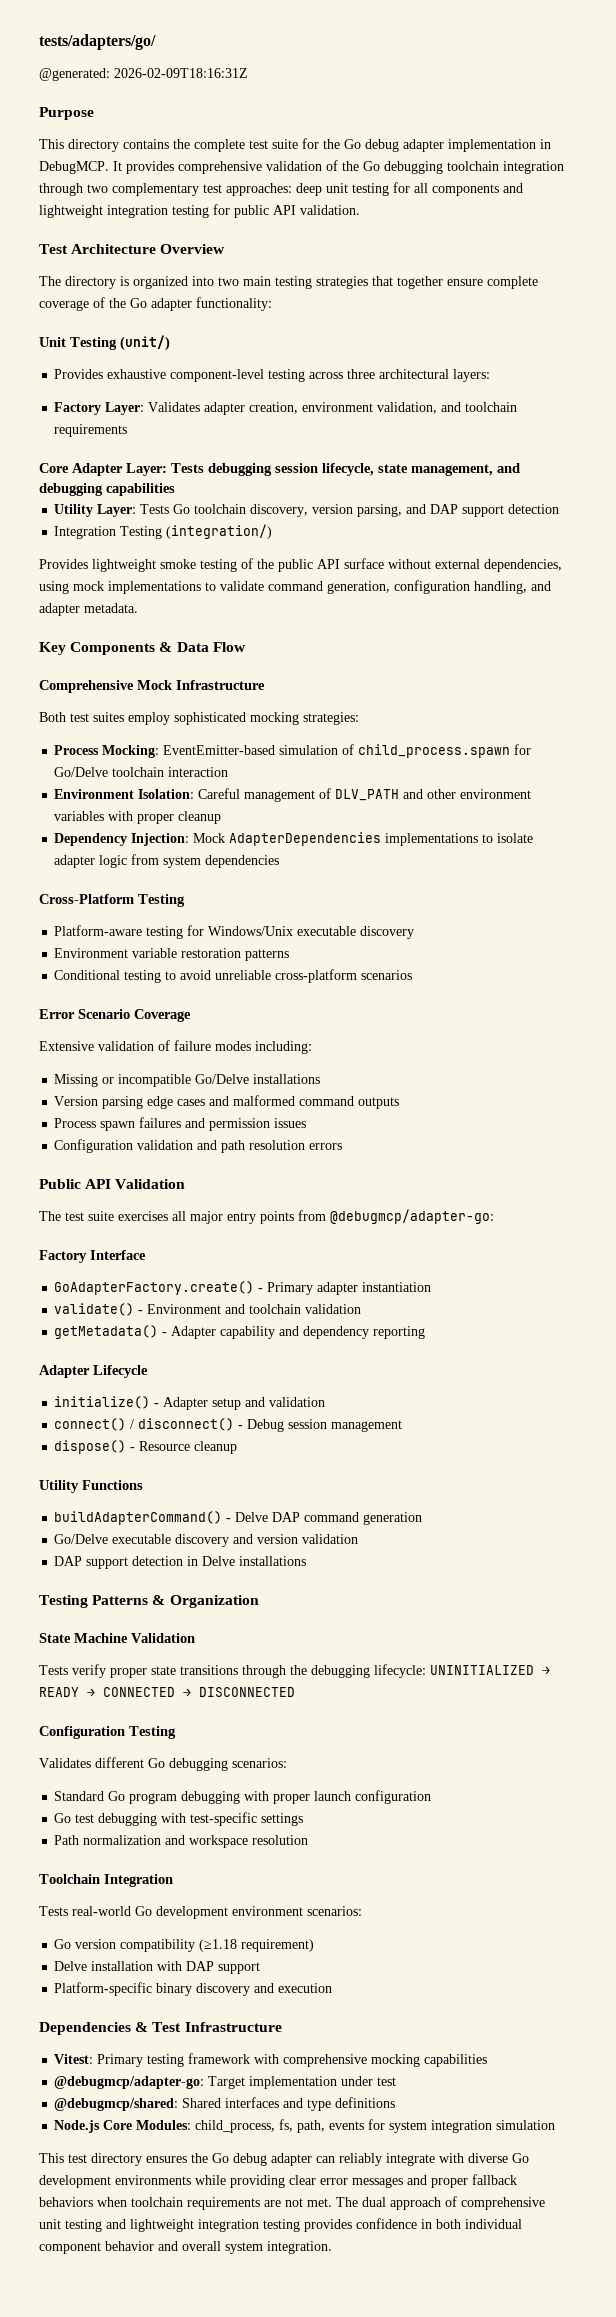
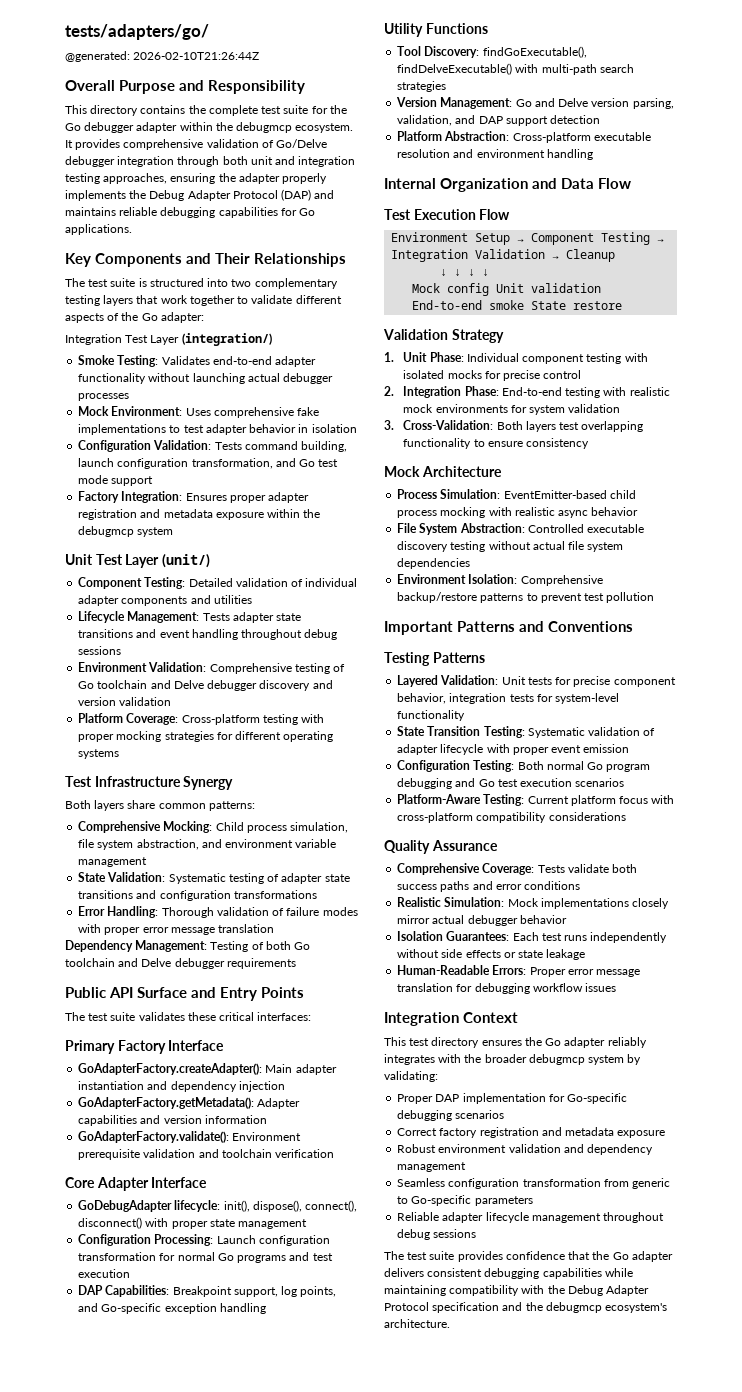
- @generated: 2026-02-09T18:16:31Z
- Purpose
+ @generated: 2026-02-10T21:26:44Z
+ Overall Purpose and Responsibility
- This directory contains the complete test suite for the Go debug adapter implementation in DebugMCP.
+ This directory contains the complete test suite for the Go debugger adapter within the debugmcp ecosystem.
- It provides comprehensive validation of the Go debugging toolchain integration through two complementary test approaches: deep unit testing for all components and lightweight integration testing for public API validation.
- Test Architecture Overview
- The directory is organized into two main testing strategies that together ensure complete coverage of the Go adapter functionality:
- Unit Testing (unit/)
+ It provides comprehensive validation of Go/Delve debugger integration through both unit and integration testing approaches, ensuring the adapter properly implements the Debug Adapter Protocol (DAP) and maintains reliable debugging capabilities for Go applications.
+ Key Components and Their Relationships
+ The test suite is structured into two complementary testing layers that work together to validate different aspects of the Go adapter:
+ Integration Test Layer (integration/)
+ Smoke Testing: Validates end-to-end adapter functionality without launching actual debugger processes
+ Mock Environment: Uses comprehensive fake implementations to test adapter behavior in isolation
+ Configuration Validation: Tests command building, launch configuration transformation, and Go test mode support
+ Factory Integration: Ensures proper adapter registration and metadata exposure within the debugmcp system
+ Unit Test Layer (unit/)
- Provides exhaustive component-level testing across three architectural layers:
- Factory Layer: Validates adapter creation, environment validation, and toolchain requirements
+ Component Testing: Detailed validation of individual adapter components and utilities
+ Lifecycle Management: Tests adapter state transitions and event handling throughout debug sessions
+ Environment Validation: Comprehensive testing of Go toolchain and Delve debugger discovery and version validation
+ Platform Coverage: Cross-platform testing with proper mocking strategies for different operating systems
+ Test Infrastructure Synergy
+ Both layers share common patterns:
+ Comprehensive Mocking: Child process simulation, file system abstraction, and environment variable management
+ State Validation: Systematic testing of adapter state transitions and configuration transformations
+ Error Handling: Thorough validation of failure modes with proper error message translation
+ Dependency Management: Testing of both Go toolchain and Delve debugger requirements
+ Public API Surface and Entry Points
+ The test suite validates these critical interfaces:
+ Primary Factory Interface
+ GoAdapterFactory.createAdapter(): Main adapter instantiation and dependency injection
+ GoAdapterFactory.getMetadata(): Adapter capabilities and version information
+ GoAdapterFactory.validate(): Environment prerequisite validation and toolchain verification
- Core Adapter Layer: Tests debugging session lifecycle, state management, and debugging capabilities
- Utility Layer: Tests Go toolchain discovery, version parsing, and DAP support detection
+ Core Adapter Interface
+ GoDebugAdapter lifecycle: init(), dispose(), connect(), disconnect() with proper state management
+ Configuration Processing: Launch configuration transformation for normal Go programs and test execution
+ DAP Capabilities: Breakpoint support, log points, and Go-specific exception handling
+ Utility Functions
+ Tool Discovery: findGoExecutable(), findDelveExecutable() with multi-path search strategies
+ Version Management: Go and Delve version parsing, validation, and DAP support detection
- Integration Testing (integration/)
- Provides lightweight smoke testing of the public API surface without external dependencies, using mock implementations to validate command generation, configuration handling, and adapter metadata.
- Key Components & Data Flow
- Comprehensive Mock Infrastructure
- Both test suites employ sophisticated mocking strategies:
- Process Mocking: EventEmitter-based simulation of child_process.spawn for Go/Delve toolchain interaction
- Environment Isolation: Careful management of DLV_PATH and other environment variables with proper cleanup
- Dependency Injection: Mock AdapterDependencies implementations to isolate adapter logic from system dependencies
- Cross-Platform Testing
- Platform-aware testing for Windows/Unix executable discovery
- Environment variable restoration patterns
- Conditional testing to avoid unreliable cross-platform scenarios
- Error Scenario Coverage
- Extensive validation of failure modes including:
- Missing or incompatible Go/Delve installations
- Version parsing edge cases and malformed command outputs
- Process spawn failures and permission issues
- Configuration validation and path resolution errors
- Public API Validation
- The test suite exercises all major entry points from @debugmcp/adapter-go:
- Factory Interface
- GoAdapterFactory.create() - Primary adapter instantiation
- validate() - Environment and toolchain validation
- getMetadata() - Adapter capability and dependency reporting
- Adapter Lifecycle
- initialize() - Adapter setup and validation
- connect() / disconnect() - Debug session management
- dispose() - Resource cleanup
- Utility Functions
- buildAdapterCommand() - Delve DAP command generation
- Go/Delve executable discovery and version validation
- DAP support detection in Delve installations
- Testing Patterns & Organization
- State Machine Validation
- Tests verify proper state transitions through the debugging lifecycle: UNINITIALIZED → READY → CONNECTED → DISCONNECTED
- Configuration Testing
- Validates different Go debugging scenarios:
- Standard Go program debugging with proper launch configuration
- Go test debugging with test-specific settings
- Path normalization and workspace resolution
- Toolchain Integration
- Tests real-world Go development environment scenarios:
- Go version compatibility (≥1.18 requirement)
- Delve installation with DAP support
- Platform-specific binary discovery and execution
- Dependencies & Test Infrastructure
- Vitest: Primary testing framework with comprehensive mocking capabilities
- @debugmcp/adapter-go: Target implementation under test
- @debugmcp/shared: Shared interfaces and type definitions
- Node.js Core Modules: child_process, fs, path, events for system integration simulation
+ Platform Abstraction: Cross-platform executable resolution and environment handling
+ Internal Organization and Data Flow
+ Test Execution Flow
+ Environment Setup → Component Testing → Integration Validation → Cleanup
+ ↓ ↓ ↓ ↓
+ Mock config Unit validation End-to-end smoke State restore
+ Validation Strategy
+ 1. Unit Phase: Individual component testing with isolated mocks for precise control
+ 2. Integration Phase: End-to-end testing with realistic mock environments for system validation
+ 3. Cross-Validation: Both layers test overlapping functionality to ensure consistency
+ Mock Architecture
+ Process Simulation: EventEmitter-based child process mocking with realistic async behavior
+ File System Abstraction: Controlled executable discovery testing without actual file system dependencies
+ Environment Isolation: Comprehensive backup/restore patterns to prevent test pollution
+ Important Patterns and Conventions
+ Testing Patterns
+ Layered Validation: Unit tests for precise component behavior, integration tests for system-level functionality
+ State Transition Testing: Systematic validation of adapter lifecycle with proper event emission
+ Configuration Testing: Both normal Go program debugging and Go test execution scenarios
+ Platform-Aware Testing: Current platform focus with cross-platform compatibility considerations
+ Quality Assurance
+ Comprehensive Coverage: Tests validate both success paths and error conditions
+ Realistic Simulation: Mock implementations closely mirror actual debugger behavior
+ Isolation Guarantees: Each test runs independently without side effects or state leakage
+ Human-Readable Errors: Proper error message translation for debugging workflow issues
+ Integration Context
- This test directory ensures the Go debug adapter can reliably integrate with diverse Go development environments while providing clear error messages and proper fallback behaviors when toolchain requirements are not met. The dual approach of comprehensive unit testing and lightweight integration testing provides confidence in both individual component behavior and overall system integration.
+ This test directory ensures the Go adapter reliably integrates with the broader debugmcp system by validating:
+ Proper DAP implementation for Go-specific debugging scenarios
+ Correct factory registration and metadata exposure
+ Robust environment validation and dependency management
+ Seamless configuration transformation from generic to Go-specific parameters
+ Reliable adapter lifecycle management throughout debug sessions
+ The test suite provides confidence that the Go adapter delivers consistent debugging capabilities while maintaining compatibility with the Debug Adapter Protocol specification and the debugmcp ecosystem's architecture.

